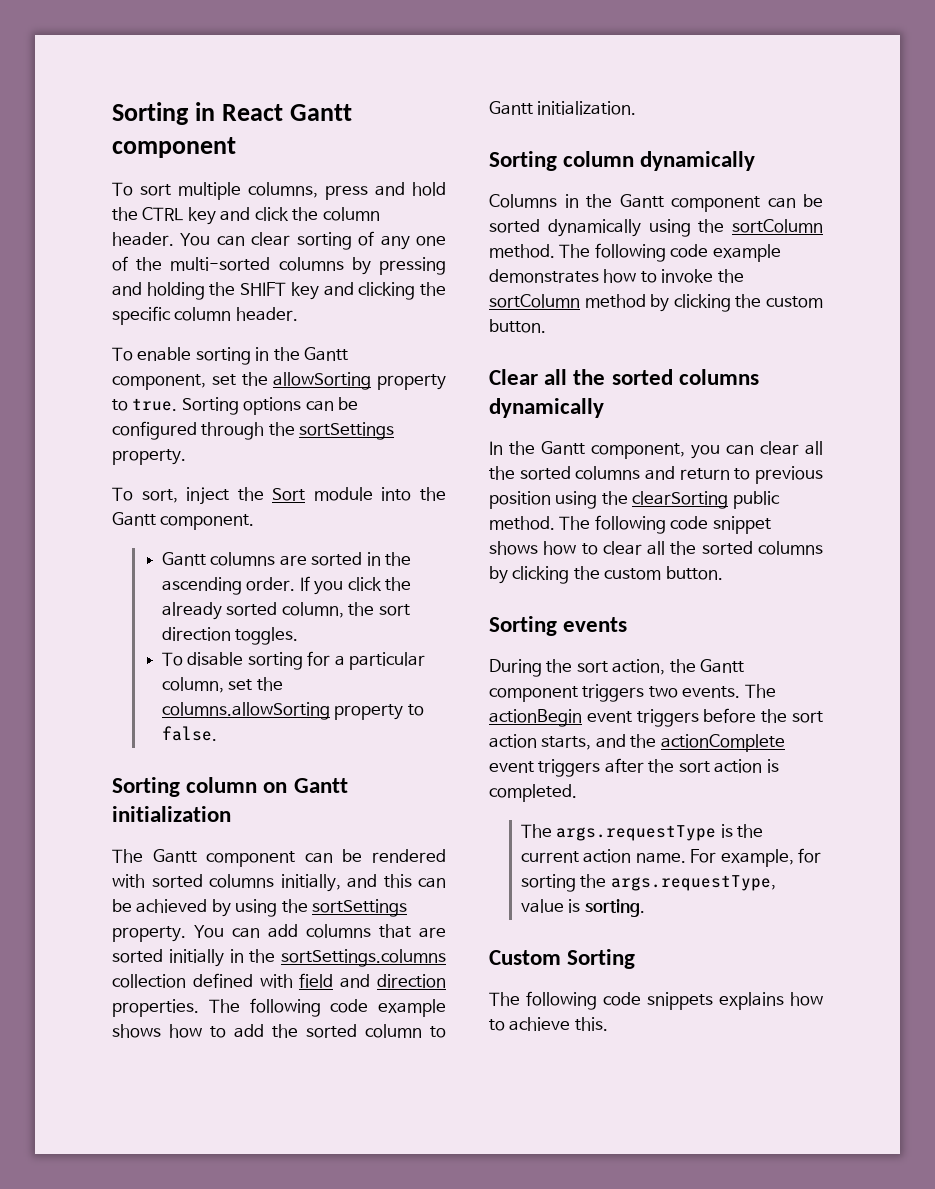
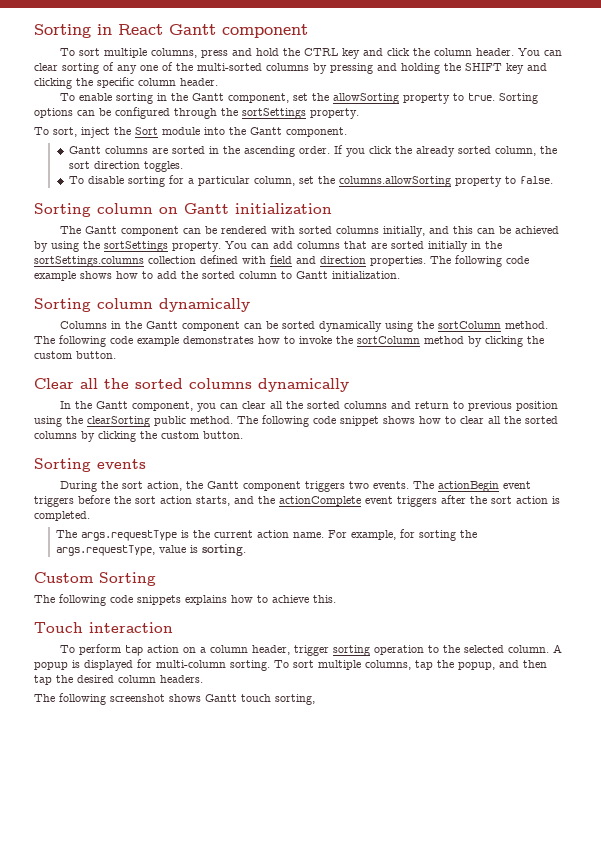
+ Touch interaction
+ To perform tap action on a column header, trigger sorting operation to the selected column. A popup is displayed for multi-column sorting. To sort multiple columns, tap the popup, and then tap the desired column headers.
+ The following screenshot shows Gantt touch sorting,

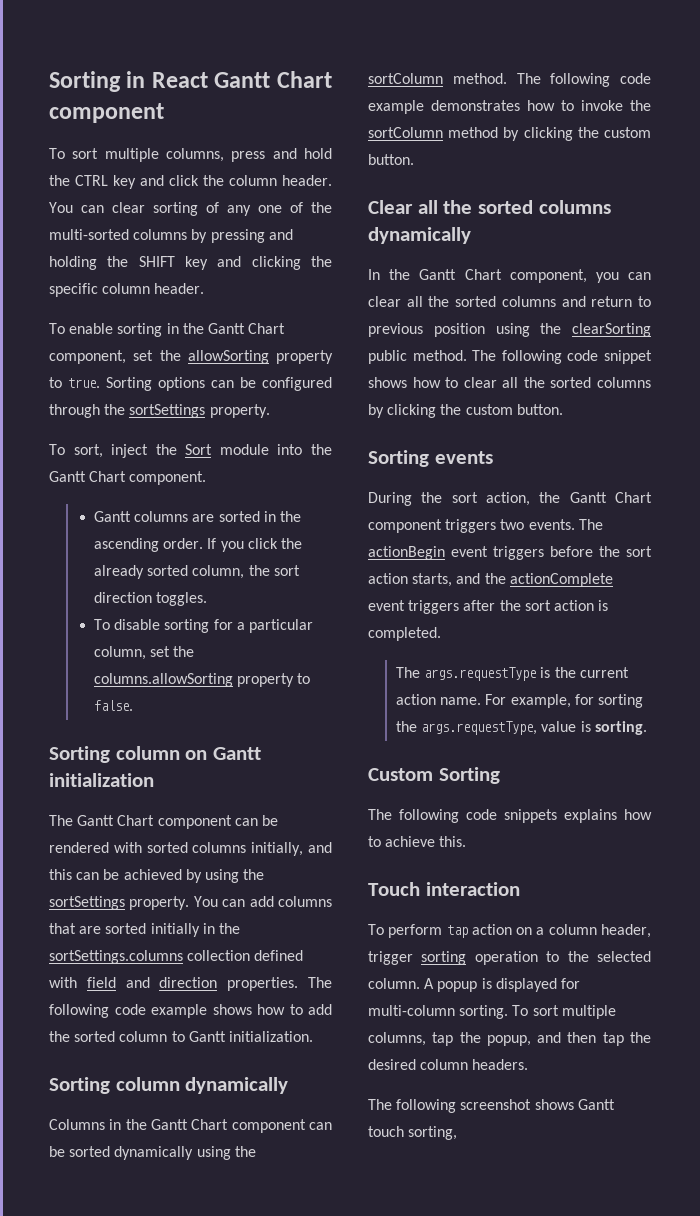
- Sorting in React Gantt component
+ Sorting in React Gantt Chart component
- To enable sorting in the Gantt component, set the allowSorting property to true.
+ To enable sorting in the Gantt Chart component, set the allowSorting property to true.
- To sort, inject the Sort module into the Gantt component.
+ To sort, inject the Sort module into the Gantt Chart component.
- The Gantt component can be rendered with sorted columns initially, and this can be achieved by using the sortSettings property.
+ The Gantt Chart component can be rendered with sorted columns initially, and this can be achieved by using the sortSettings property.
- Columns in the Gantt component can be sorted dynamically using the sortColumn method.
+ Columns in the Gantt Chart component can be sorted dynamically using the sortColumn method.
- In the Gantt component, you can clear all the sorted columns and return to previous position using the clearSorting public method.
+ In the Gantt Chart component, you can clear all the sorted columns and return to previous position using the clearSorting public method.
- During the sort action, the Gantt component triggers two events.
+ During the sort action, the Gantt Chart component triggers two events.

